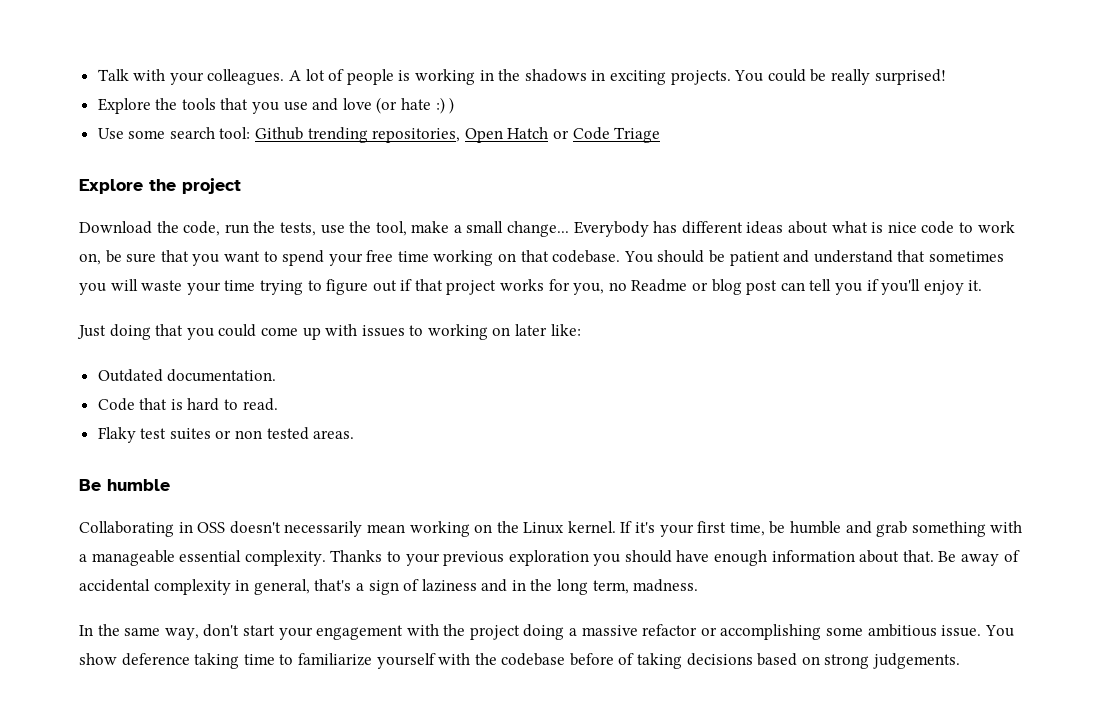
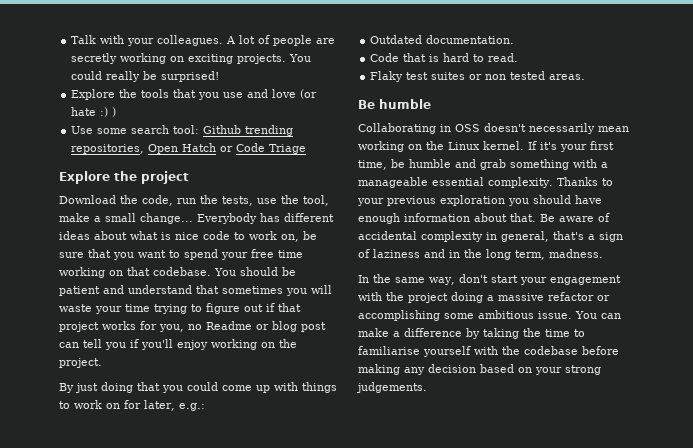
- A lot of people is working in the shadows in exciting projects.
+ A lot of people are secretly working on exciting projects.
- You could be really surprised!
+ You could really be surprised!
- You should be patient and understand that sometimes you will waste your time trying to figure out if that project works for you, no Readme or blog post can tell you if you'll enjoy it.
- Just doing that you could come up with issues to working on later like:
+ You should be patient and understand that sometimes you will waste your time trying to figure out if that project works for you, no Readme or blog post can tell you if you'll enjoy working on the project.
+ By just doing that you could come up with things to work on for later, e.g.:
- Be away of accidental complexity in general, that's a sign of laziness and in the long term, madness.
+ Be aware of accidental complexity in general, that's a sign of laziness and in the long term, madness.
- You show deference taking time to familiarize yourself with the codebase before of taking decisions based on strong judgements.
+ You can make a difference by taking the time to familiarise yourself with the codebase before making any decision based on your strong judgements.

